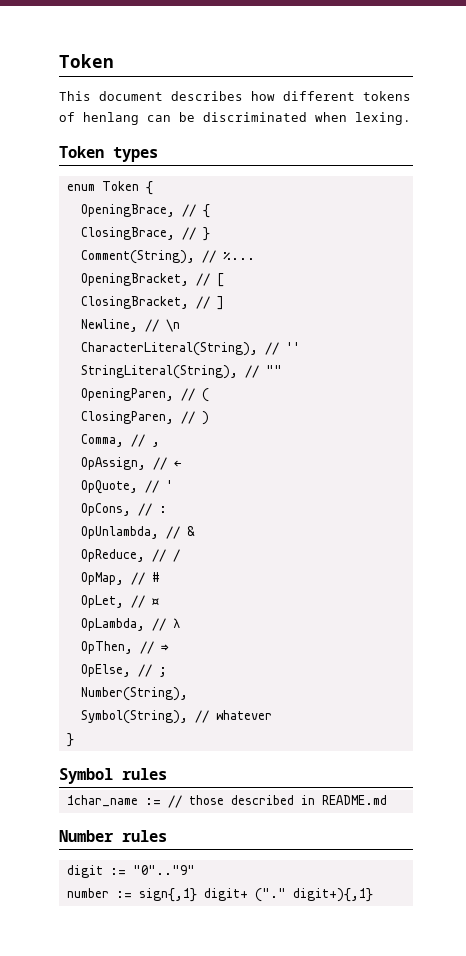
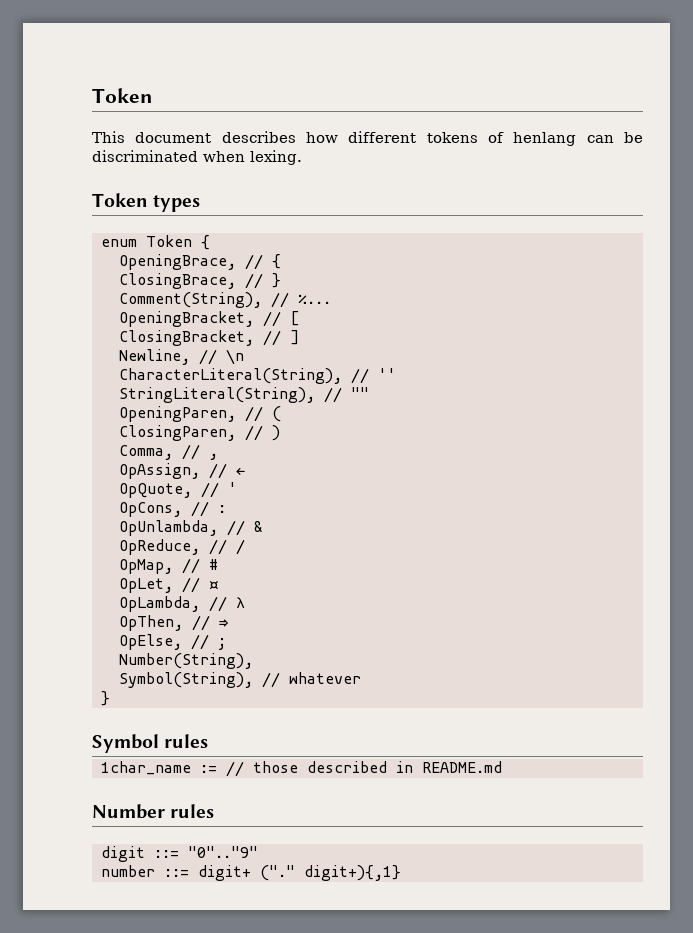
- digit := "0".."9"
+ digit ::= "0".."9"
- number := sign{,1} digit+ ("." digit+){,1}
+ number ::= digit+ ("." digit+){,1}

